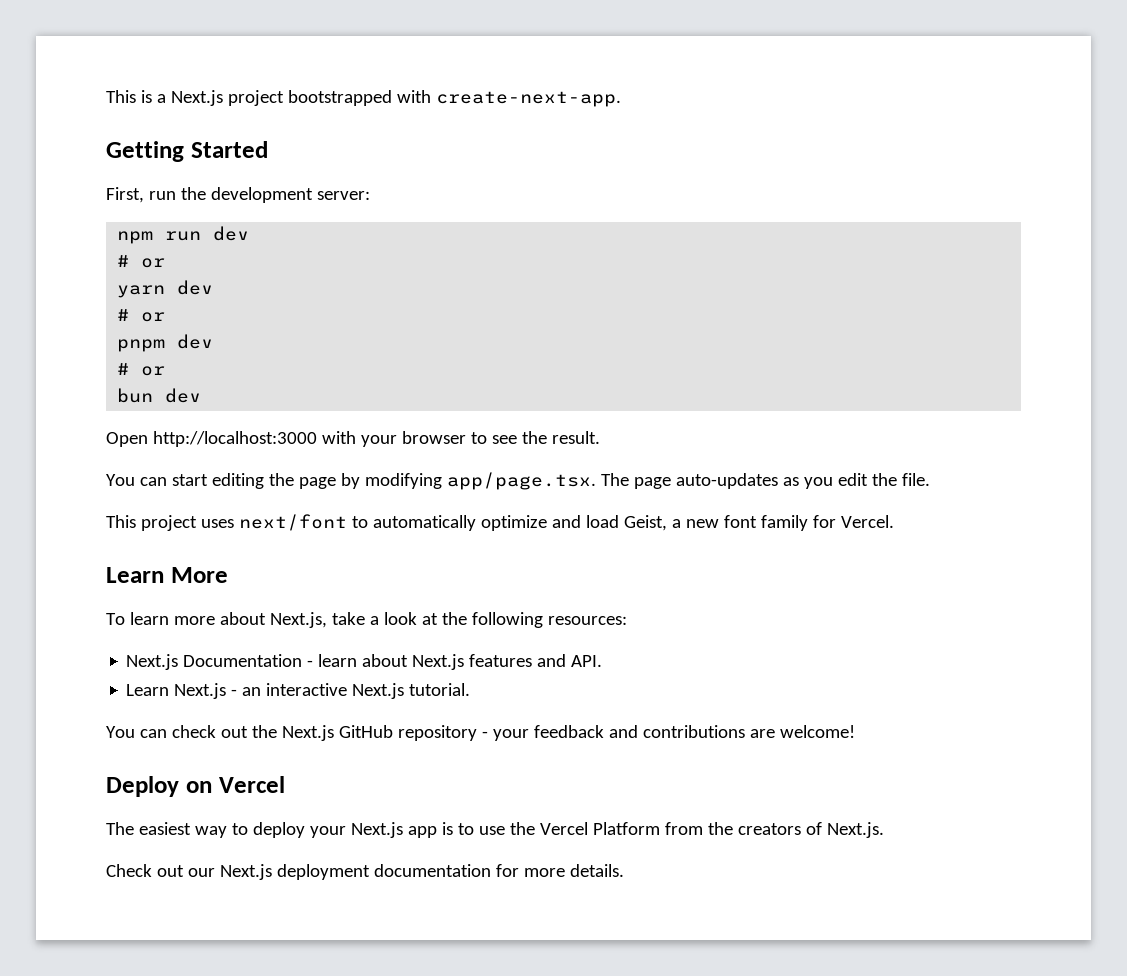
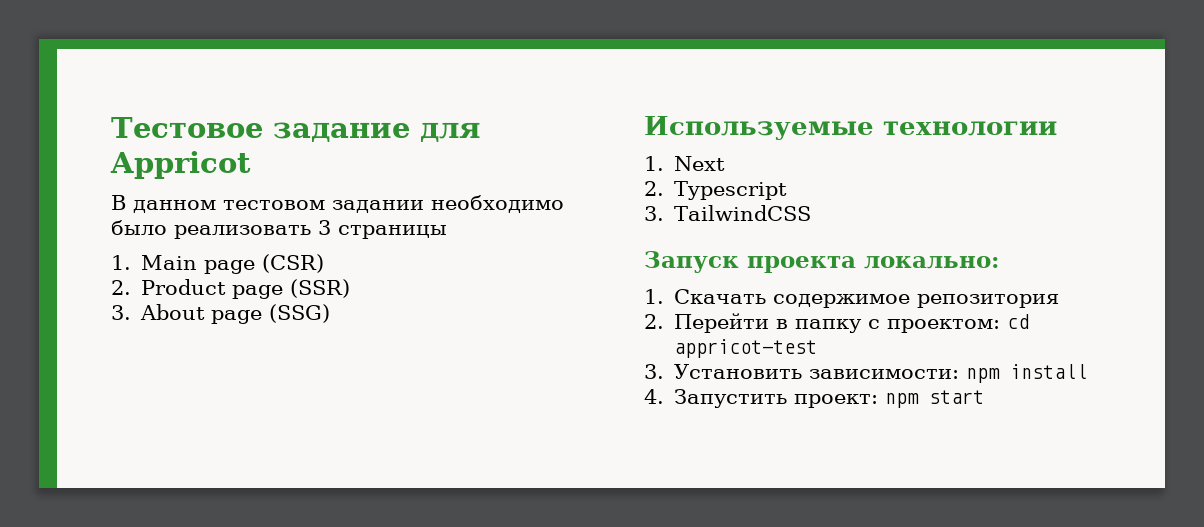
- This is a Next.js project bootstrapped with create-next-app.
- Getting Started
- First, run the development server:
- npm run dev
- # or
- yarn dev
- # or
- pnpm dev
- # or
- bun dev
- Open http://localhost:3000 with your browser to see the result.
- You can start editing the page by modifying app/page.tsx. The page auto-updates as you edit the file.
- This project uses next/font to automatically optimize and load Geist, a new font family for Vercel.
- Learn More
- To learn more about Next.js, take a look at the following resources:
- Next.js Documentation - learn about Next.js features and API.
- Learn Next.js - an interactive Next.js tutorial.
- You can check out the Next.js GitHub repository - your feedback and contributions are welcome!
- Deploy on Vercel
- The easiest way to deploy your Next.js app is to use the Vercel Platform from the creators of Next.js.
- Check out our Next.js deployment documentation for more details.
+ Тестовое задание для Appricot
+ В данном тестовом задании необходимо было реализовать 3 страницы
+ 1. Main page (CSR)
+ 2. Product page (SSR)
+ 3. About page (SSG)
+ Используемые технологии
+ 1. Next
+ 2. Typescript
+ 3. TailwindCSS
+ Запуск проекта локально:
+ 1. Скачать содержимое репозитория
+ 2. Перейти в папку с проектом: cd appricot-test
+ 3. Установить зависимости: npm install
+ 4. Запустить проект: npm start

